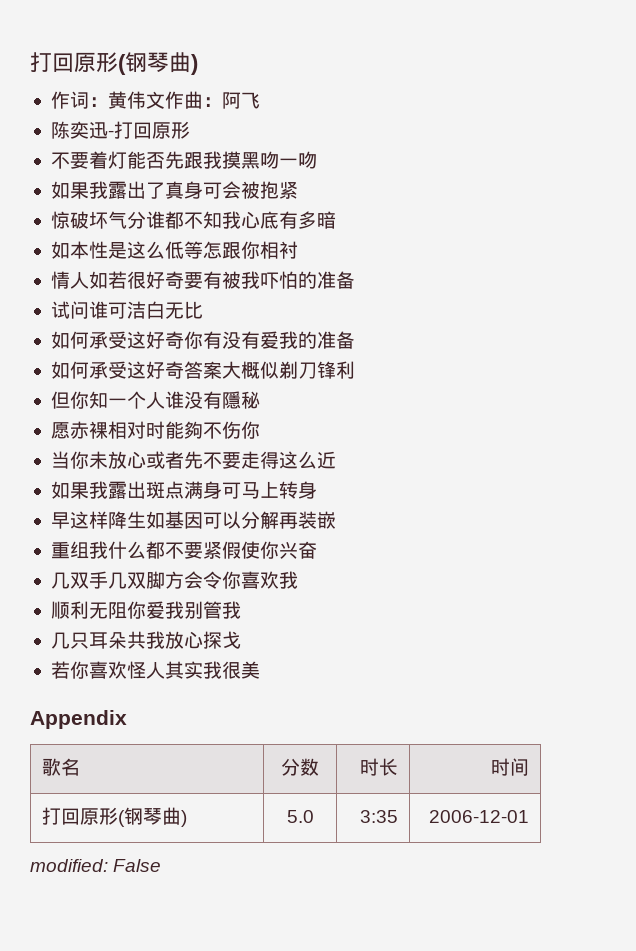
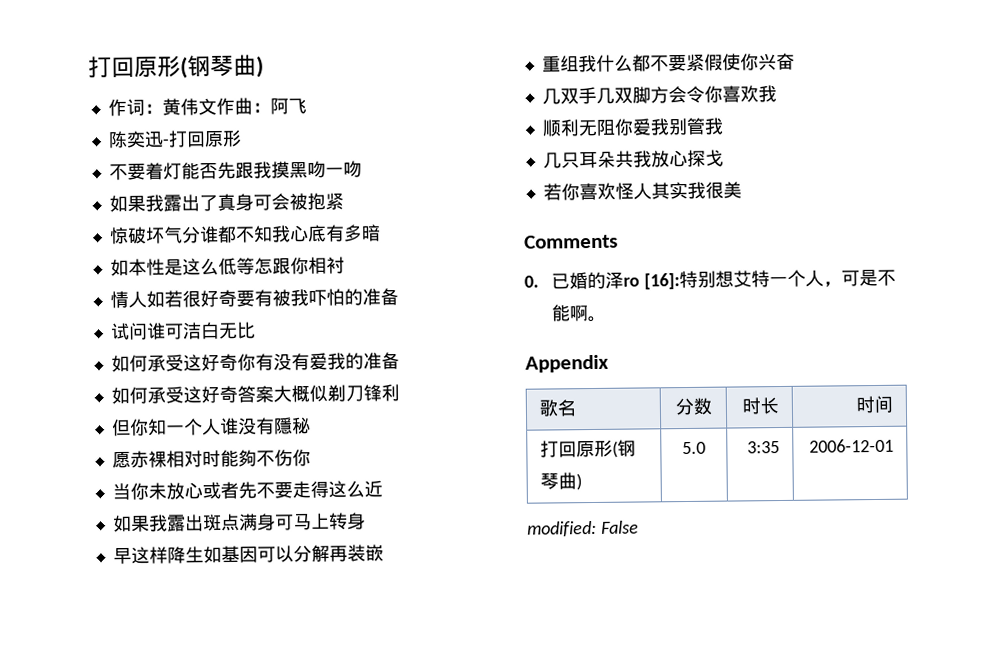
+ Comments
+ 0.已婚的泽ro [16]:特别想艾特一个人，可是不能啊。

